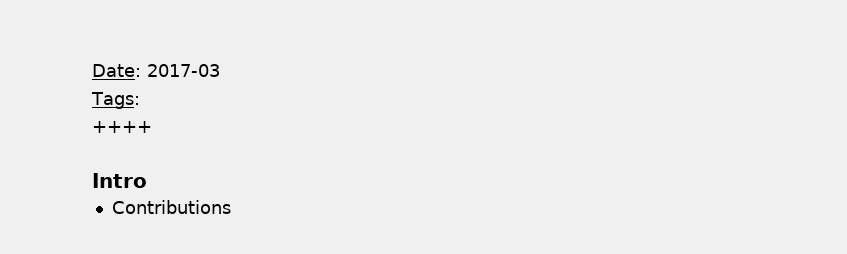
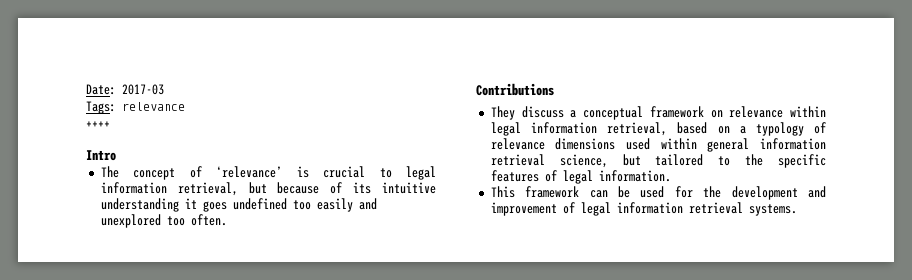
- Tags:
+ Tags: relevance
+ The concept of ‘relevance’ is crucial to legal information retrieval, but because of its intuitive understanding it goes undefined too easily and unexplored too often.
  Contributions
+ They discuss a conceptual framework on relevance within legal information retrieval, based on a typology of relevance dimensions used within general information retrieval science, but tailored to the specific features of legal information.
+ This framework can be used for the development and improvement of legal information retrieval systems.

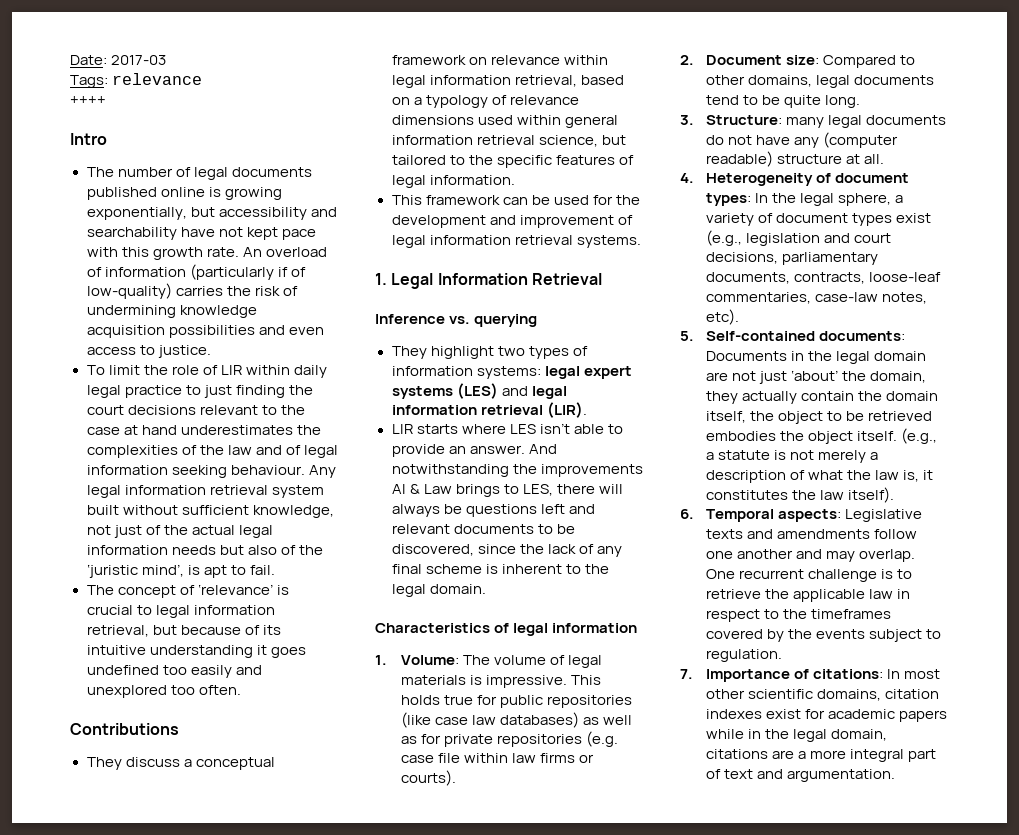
+ The number of legal documents published online is growing exponentially, but accessibility and searchability have not kept pace with this growth rate. An overload of information (particularly if of low-quality) carries the risk of undermining knowledge acquisition possibilities and even access to justice.
+ To limit the role of LIR within daily legal practice to just finding the court decisions relevant to the case at hand underestimates the complexities of the law and of legal information seeking behaviour. Any legal information retrieval system built without sufficient knowledge, not just of the actual legal information needs but also of the ‘juristic mind’, is apt to fail.
+ 1. Legal Information Retrieval
+ Inference vs. querying
+ They highlight two types of information systems: legal expert systems (LES) and legal information retrieval (LIR).
+ LIR starts where LES isn’t able to provide an answer. And notwithstanding the improvements AI & Law brings to LES, there will always be questions left and relevant documents to be discovered, since the lack of any final scheme is inherent to the legal domain.
+ Characteristics of legal information
+ 1. Volume: The volume of legal materials is impressive. This holds true for public repositories (like case law databases) as well as for private repositories (e.g. case file within law firms or courts).
+ 2. Document size: Compared to other domains, legal documents tend to be quite long.
+ 3. Structure: many legal documents do not have any (computer readable) structure at all.
+ 4. Heterogeneity of document types: In the legal sphere, a variety of document types exist (e.g., legislation and court decisions, parliamentary documents, contracts, loose-leaf commentaries, case-law notes, etc).
+ 5. Self-contained documents: Documents in the legal domain are not just ‘about’ the domain, they actually contain the domain itself, the object to be retrieved embodies the object itself. (e.g., a statute is not merely a description of what the law is, it constitutes the law itself).
+ 6. Temporal aspects: Legislative texts and amendments follow one another and may overlap. One recurrent challenge is to retrieve the applicable law in respect to the timeframes covered by the events subject to regulation.
+ 7. Importance of citations: In most other scientific domains, citation indexes exist for academic papers while in the legal domain, citations are a more integral part of text and argumentation.

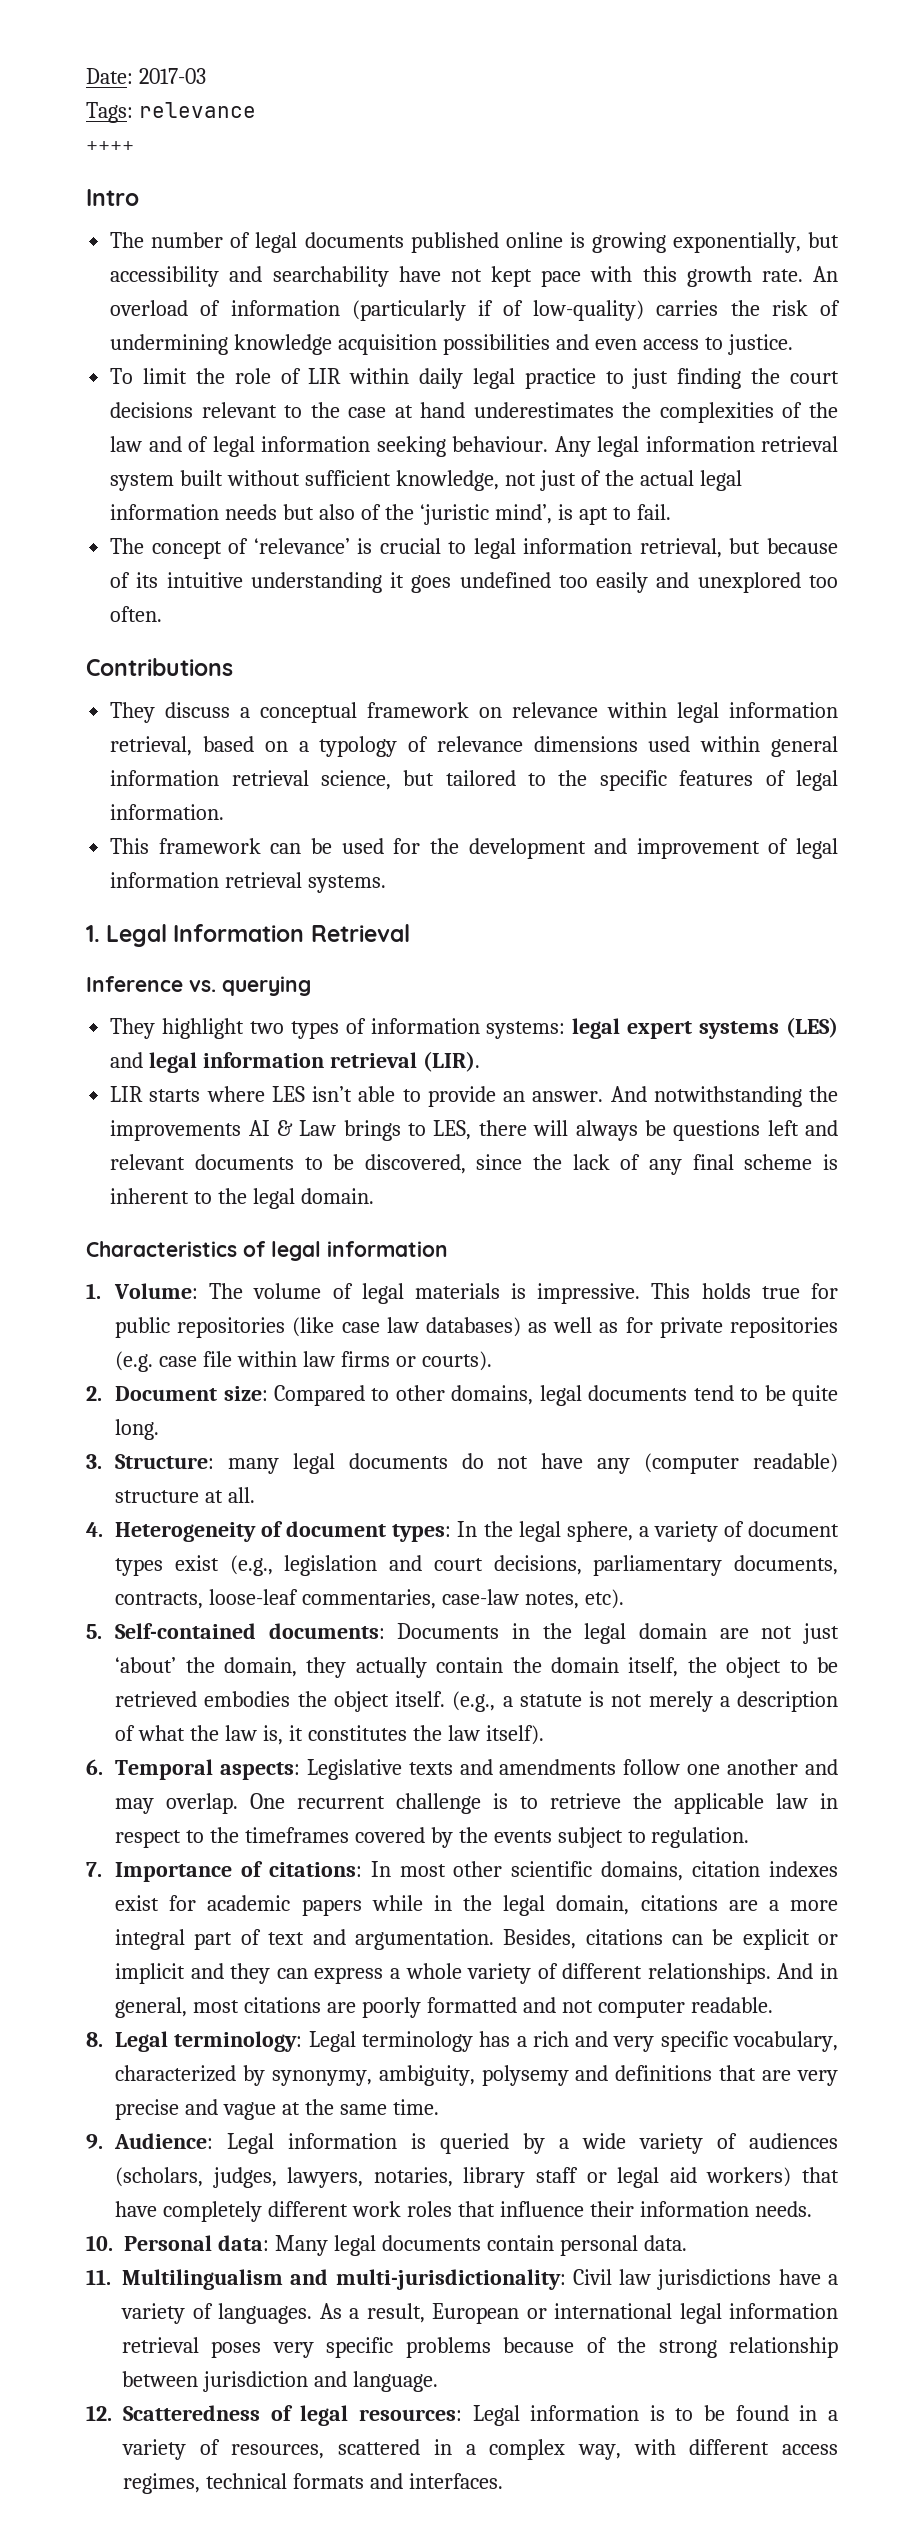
+ Besides, citations can be explicit or implicit and they can express a whole variety of different relationships. And in general, most citations are poorly formatted and not computer readable.
+ 8. Legal terminology: Legal terminology has a rich and very specific vocabulary, characterized by synonymy, ambiguity, polysemy and definitions that are very precise and vague at the same time.
+ 9. Audience: Legal information is queried by a wide variety of audiences (scholars, judges, lawyers, notaries, library staff or legal aid workers) that have completely different work roles that influence their information needs.
+ 10. Personal data: Many legal documents contain personal data.
+ 11. Multilingualism and multi-jurisdictionality: Civil law jurisdictions have a variety of languages. As a result, European or international legal information retrieval poses very specific problems because of the strong relationship between jurisdiction and language.
+ 12. Scatteredness of legal resources: Legal information is to be found in a variety of resources, scattered in a complex way, with different access regimes, technical formats and interfaces.

